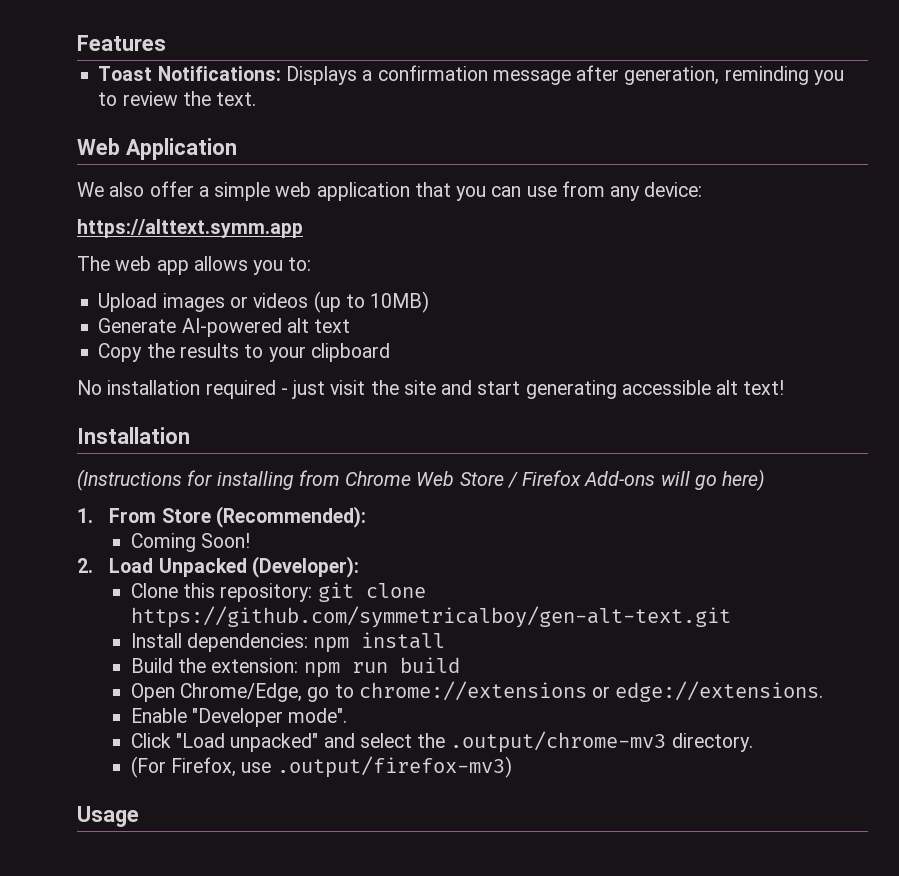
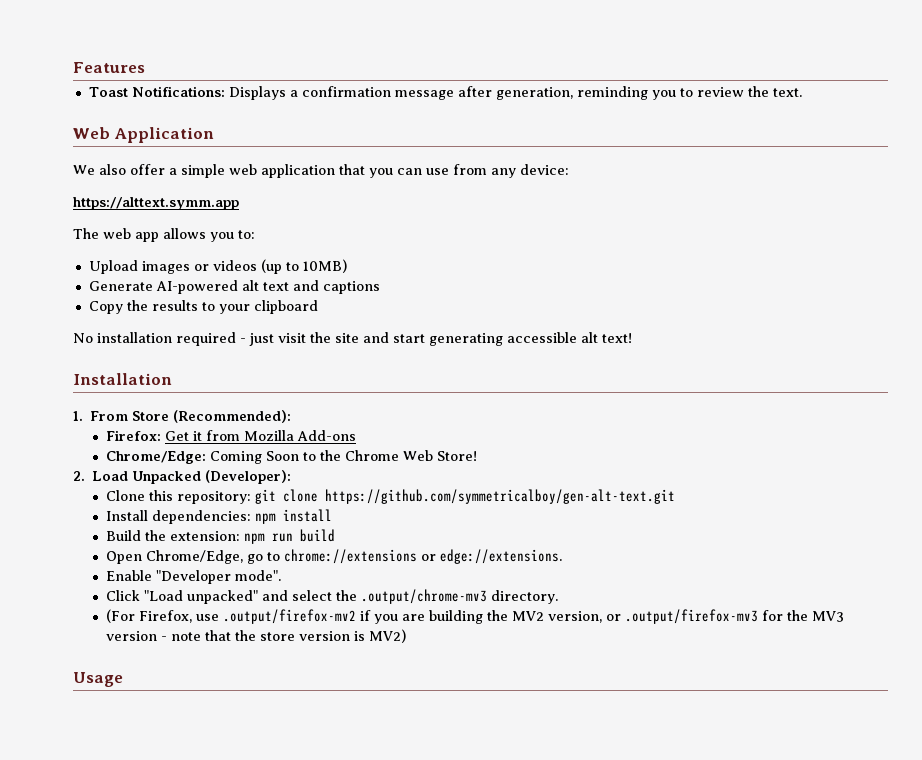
- Generate AI-powered alt text
+ Generate AI-powered alt text and captions
- (Instructions for installing from Chrome Web Store / Firefox Add-ons will go here)
  1. From Store (Recommended):
- Coming Soon!
+ Firefox: Get it from Mozilla Add-ons
+ Chrome/Edge: Coming Soon to the Chrome Web Store!
- (For Firefox, use .output/firefox-mv3)
+ (For Firefox, use .output/firefox-mv2 if you are building the MV2 version, or .output/firefox-mv3 for the MV3 version - note that the store version is MV2)

